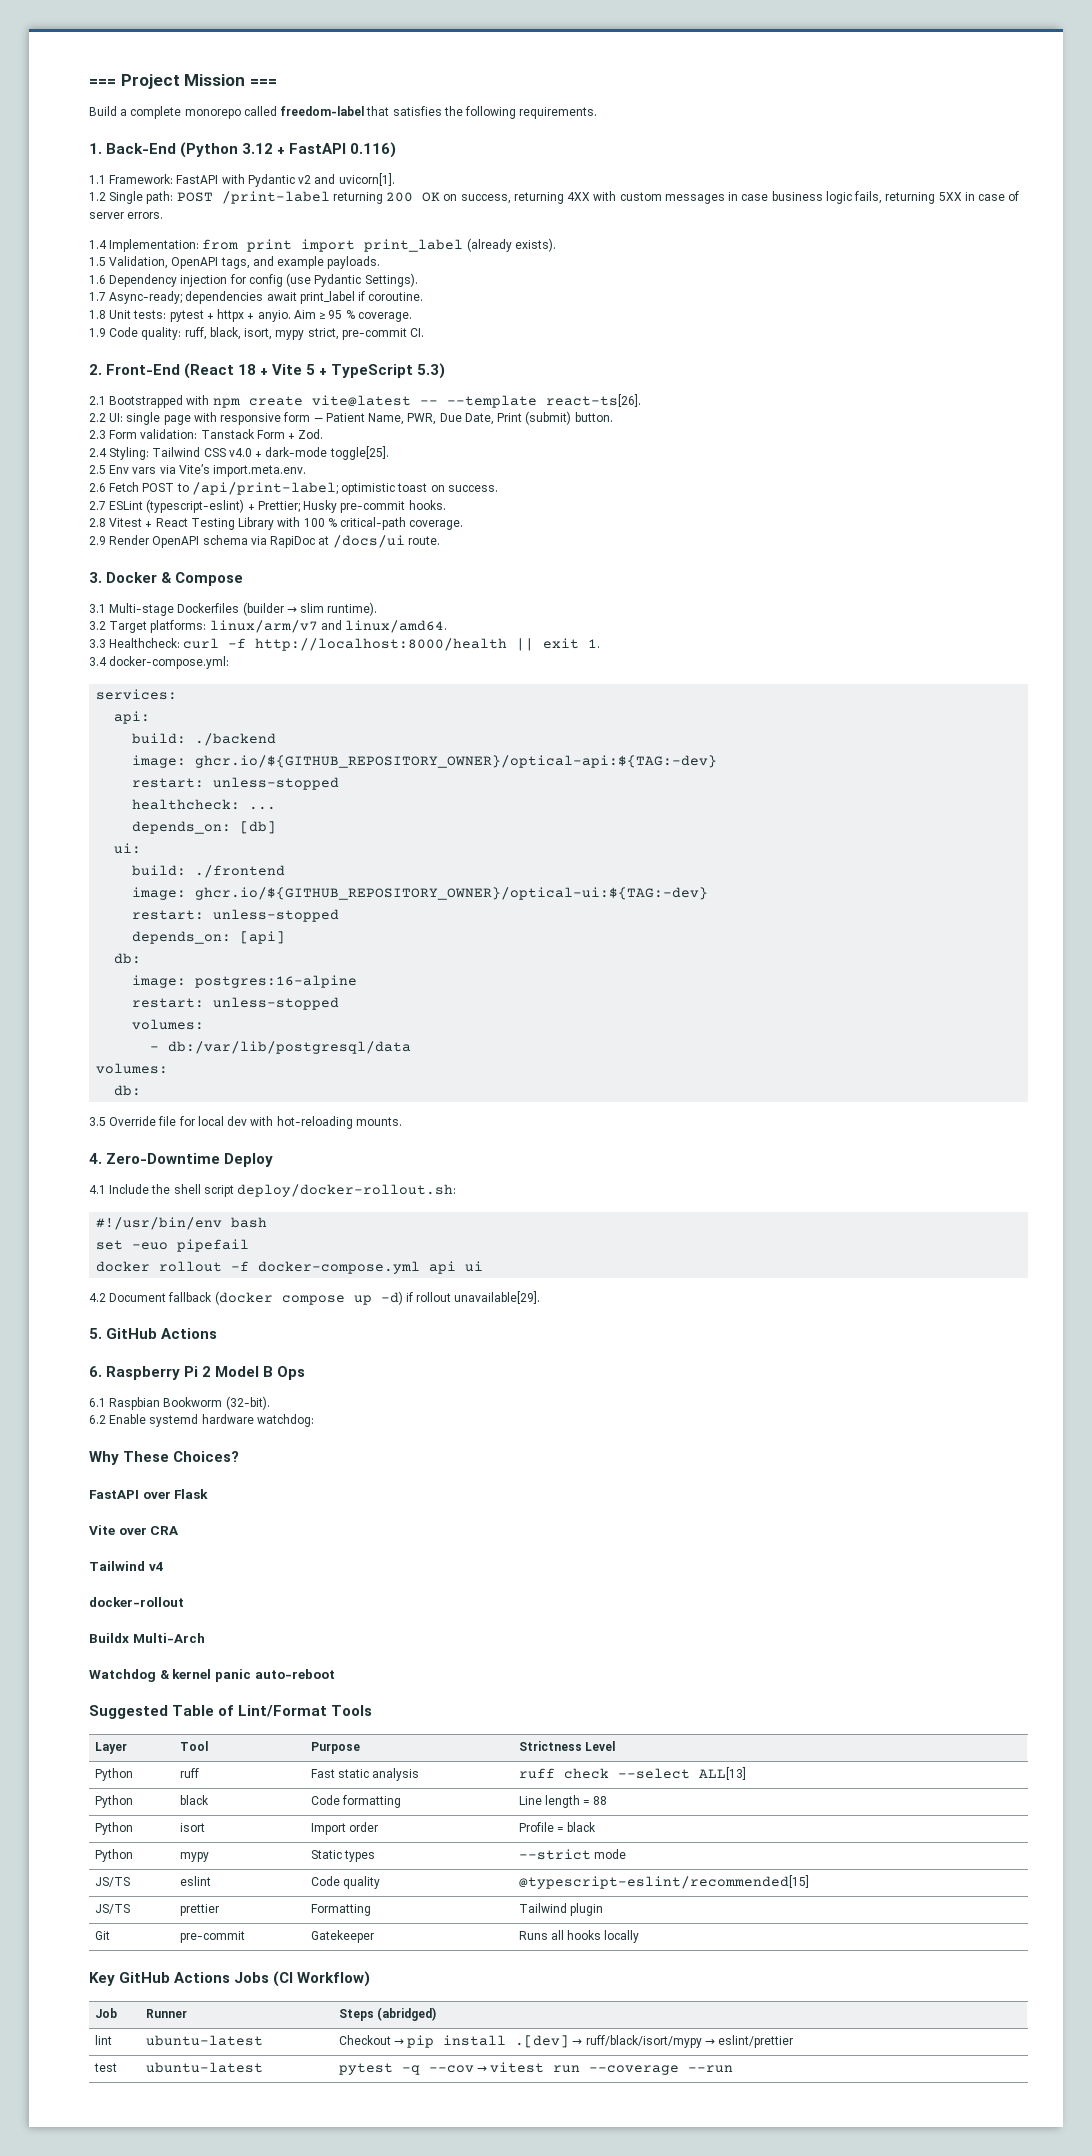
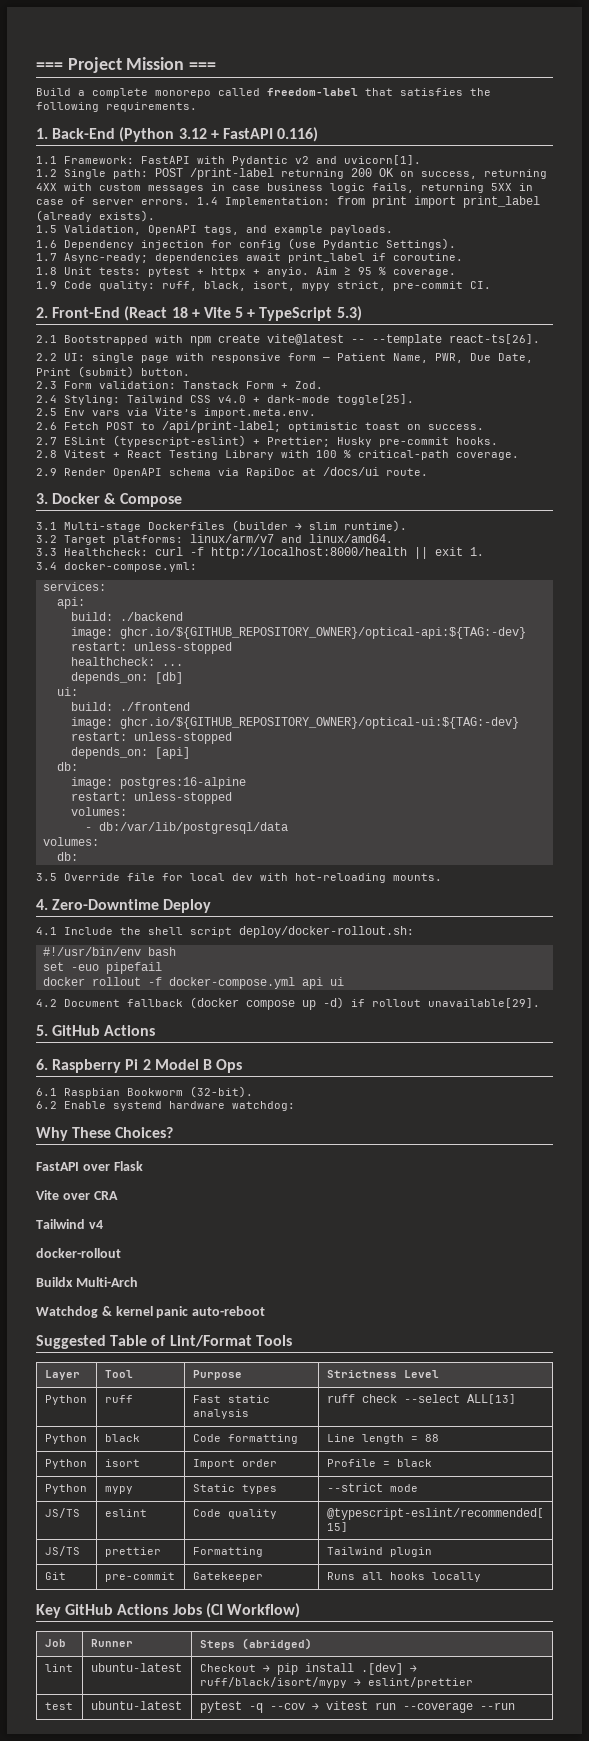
- 1.2 Single path: POST /print-label returning 200 OK on success, returning 4XX with custom messages in case business logic fails, returning 5XX in case of server errors.
- 1.4 Implementation: from print import print_label (already exists).
+ 1.2 Single path: POST /print-label returning 200 OK on success, returning 4XX with custom messages in case business logic fails, returning 5XX in case of server errors. 1.4 Implementation: from print import print_label (already exists).

